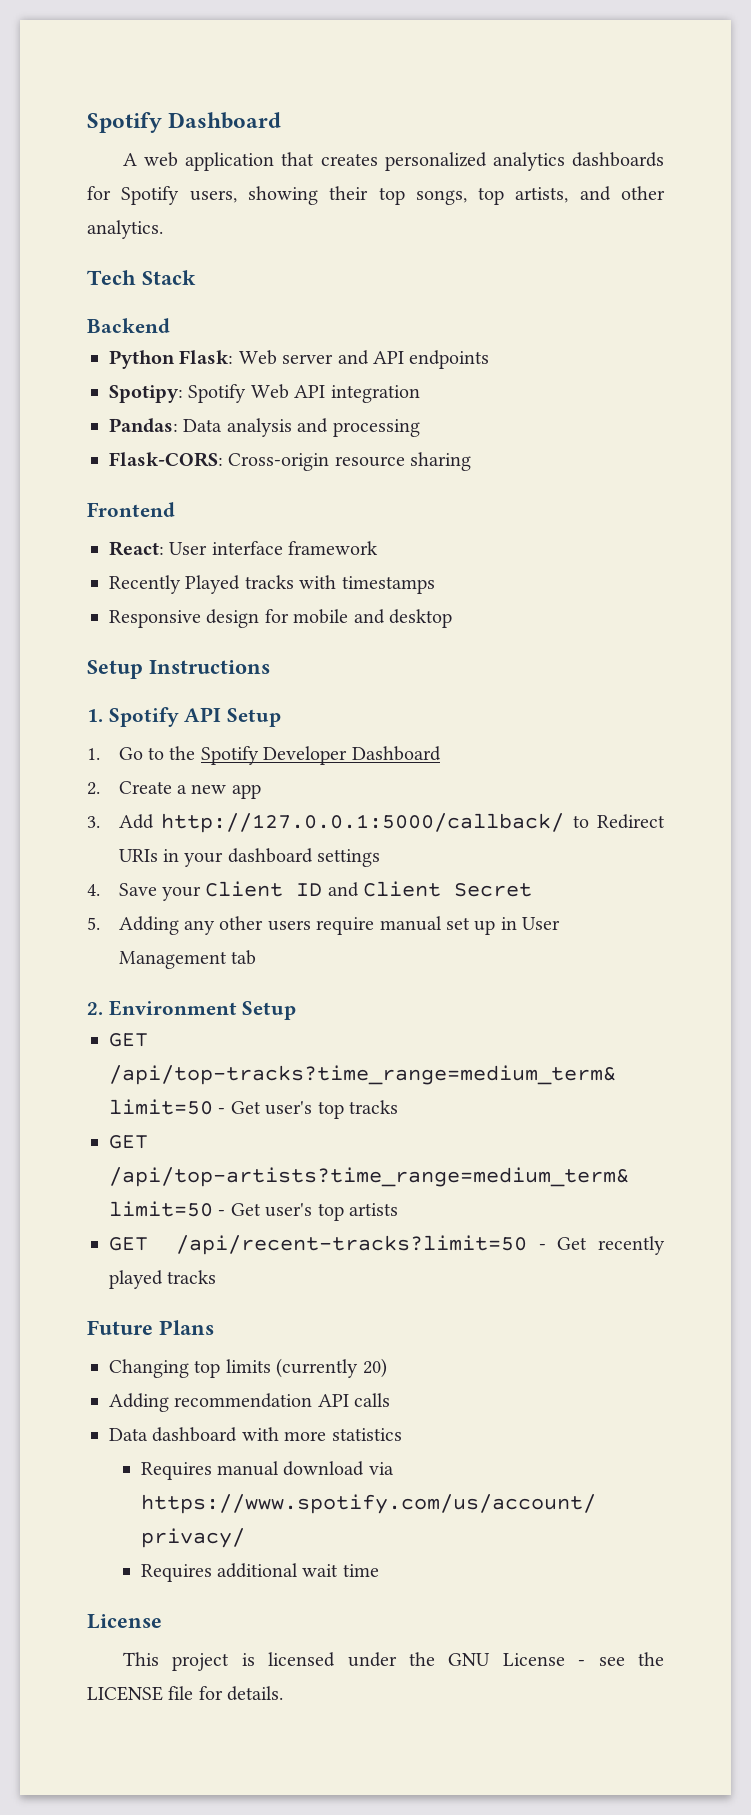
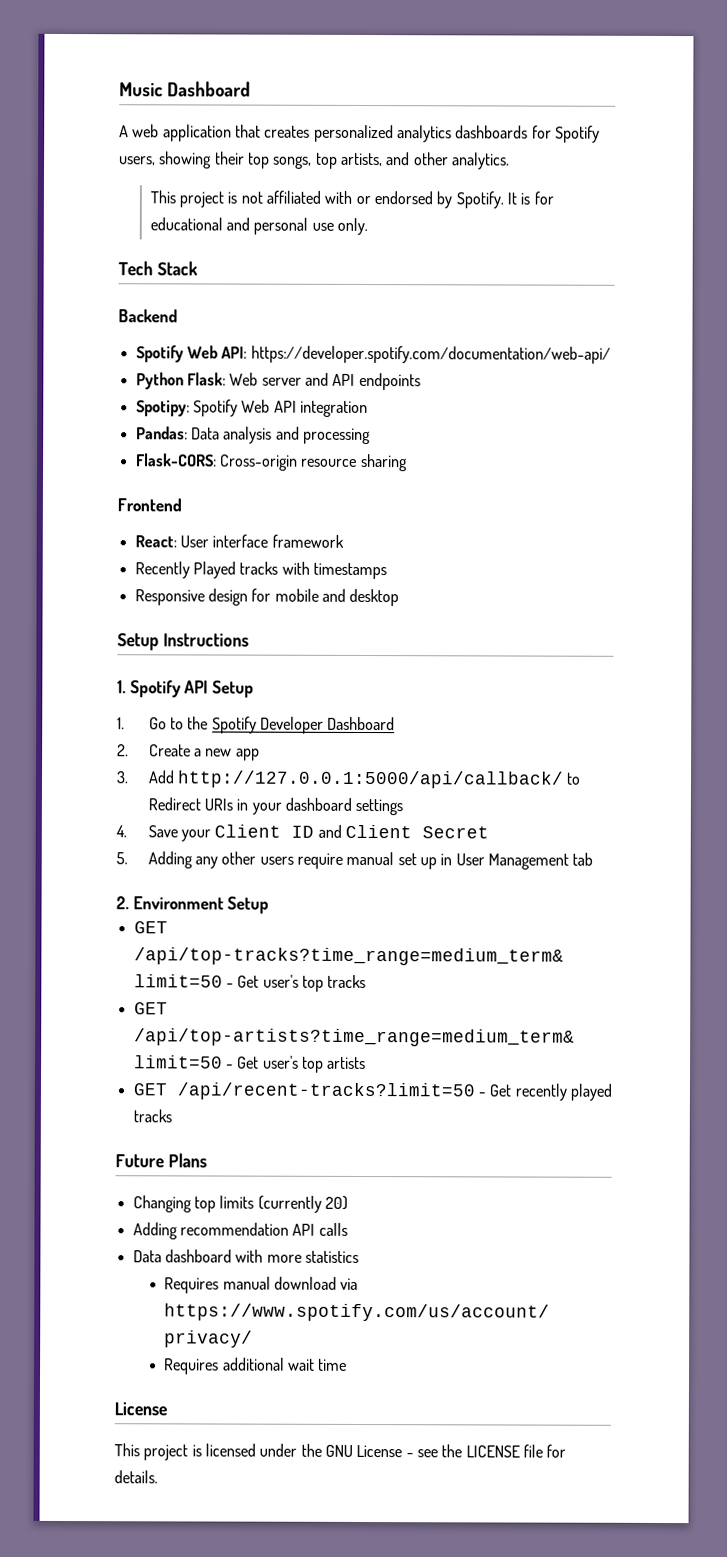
- Spotify Dashboard
+ Music Dashboard
+ This project is not affiliated with or endorsed by Spotify. It is for educational and personal use only.
+ Spotify Web API: https://developer.spotify.com/documentation/web-api/
- 3. Add http://127.0.0.1:5000/callback/ to Redirect URIs in your dashboard settings
+ 3. Add http://127.0.0.1:5000/api/callback/ to Redirect URIs in your dashboard settings

